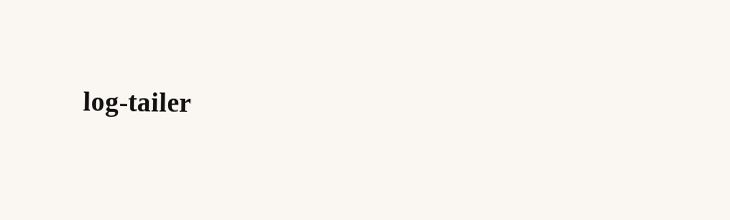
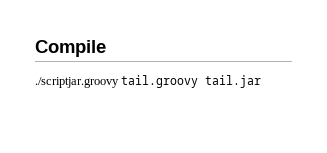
- log-tailer
+ Compile
+ ./scriptjar.groovy tail.groovy tail.jar

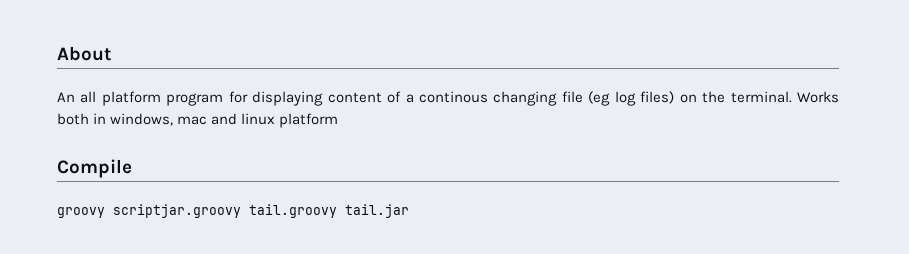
+ About
+ An all platform program for displaying content of a continous changing file (eg log files) on the terminal. Works both in windows, mac and linux platform
- ./scriptjar.groovy tail.groovy tail.jar
+ groovy scriptjar.groovy tail.groovy tail.jar

